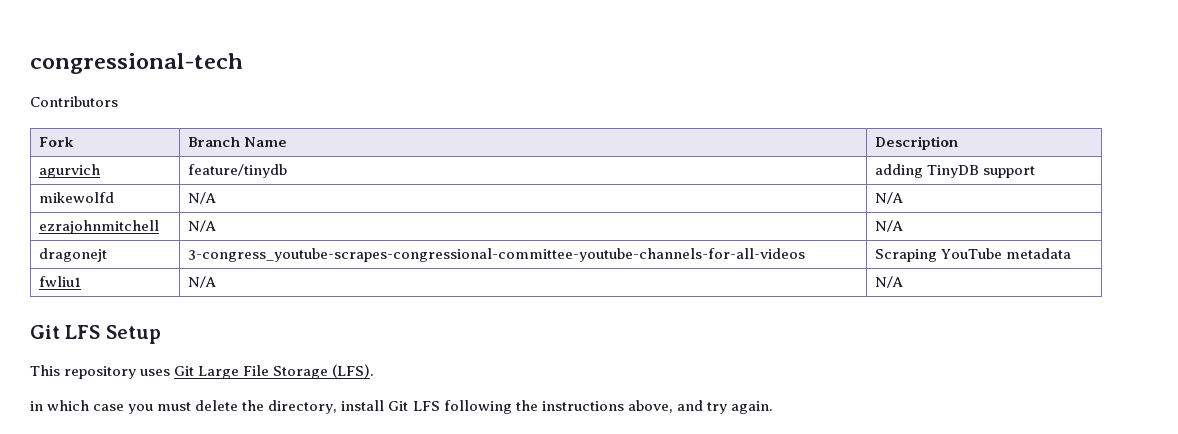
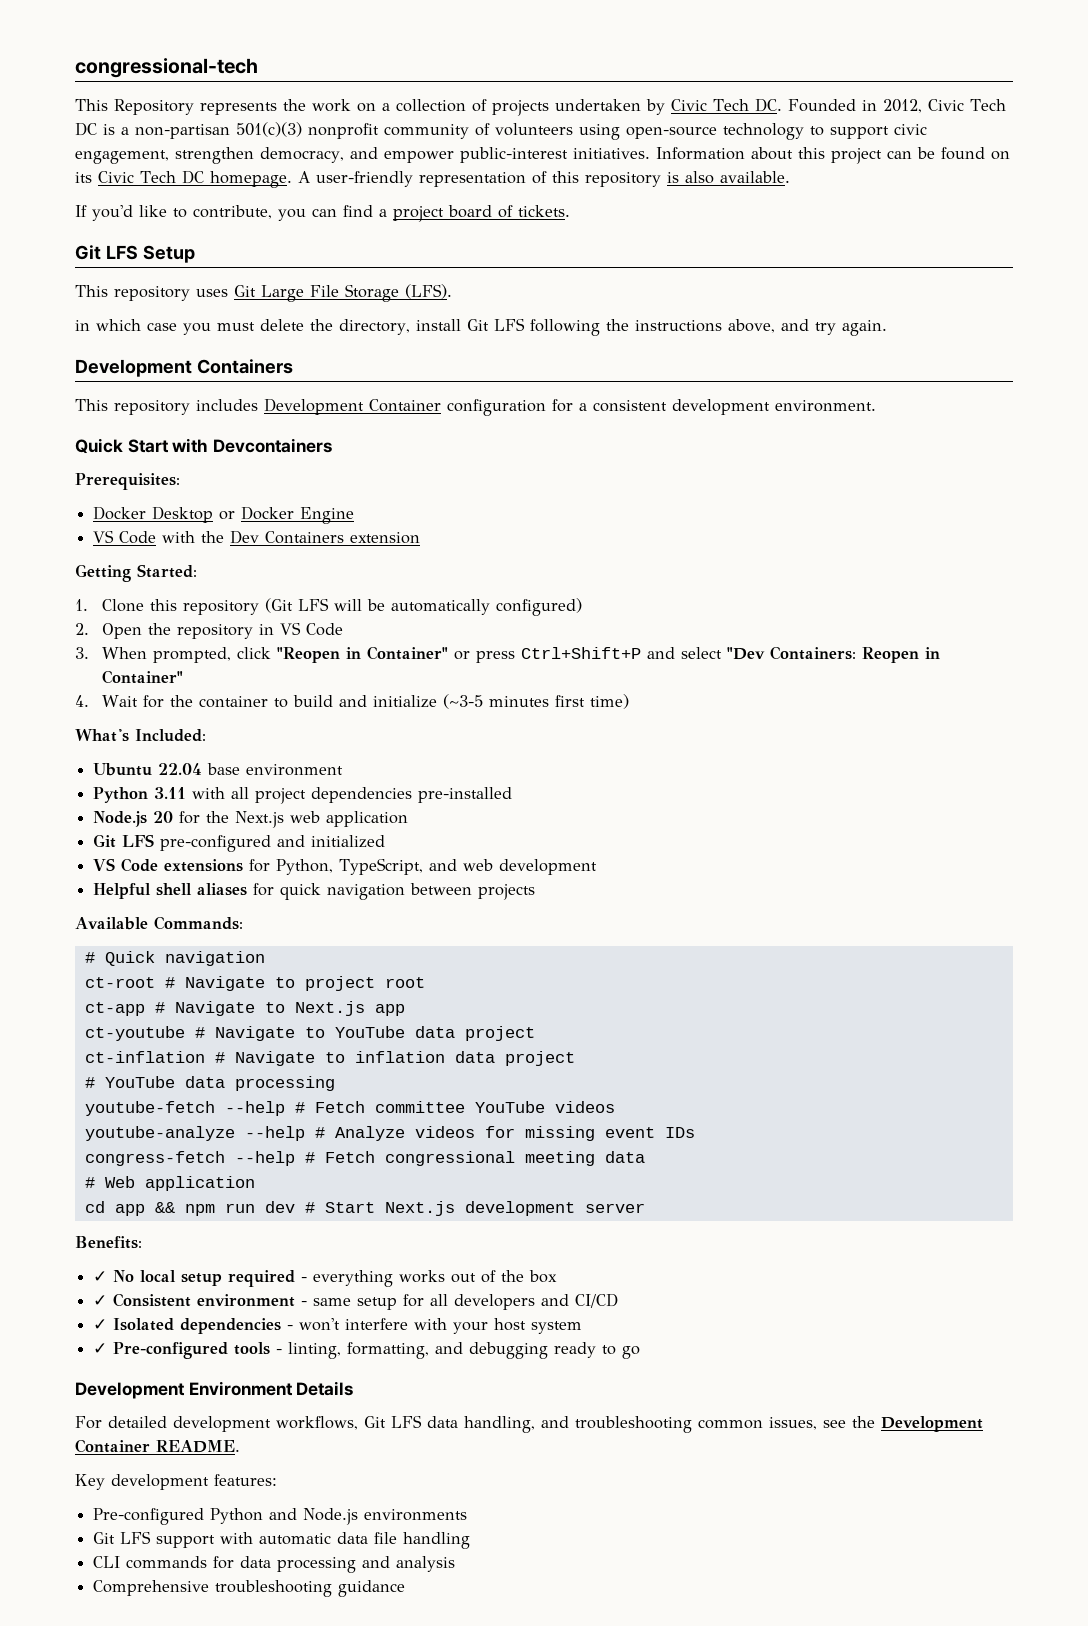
- Contributors
- Fork | Branch Name | Description
- agurvich | feature/tinydb | adding TinyDB support
- mikewolfd | N/A | N/A
- ezrajohnmitchell | N/A | N/A
- dragonejt | 3-congress_youtube-scrapes-congressional-committee-youtube-channels-for-all-videos | Scraping YouTube metadata
- fwliu1 | N/A | N/A
+ This Repository represents the work on a collection of projects undertaken by Civic Tech DC. Founded in 2012, Civic Tech DC is a non-partisan 501(c)(3) nonprofit community of volunteers using open-source technology to support civic engagement, strengthen democracy, and empower public-interest initiatives. Information about this project can be found on its Civic Tech DC homepage. A user-friendly representation of this repository is also available.
+ If you'd like to contribute, you can find a project board of tickets.
+ Development Containers
+ This repository includes Development Container configuration for a consistent development environment.
+ Quick Start with Devcontainers
+ Prerequisites:
+ Docker Desktop or Docker Engine
+ VS Code with the Dev Containers extension
+ Getting Started:
+ 1. Clone this repository (Git LFS will be automatically configured)
+ 2. Open the repository in VS Code
+ 3. When prompted, click "Reopen in Container" or press Ctrl+Shift+P and select "Dev Containers: Reopen in Container"
+ 4. Wait for the container to build and initialize (~3-5 minutes first time)
+ What's Included:
+ Ubuntu 22.04 base environment
+ Python 3.11 with all project dependencies pre-installed
+ Node.js 20 for the Next.js web application
+ Git LFS pre-configured and initialized
+ VS Code extensions for Python, TypeScript, and web development
+ Helpful shell aliases for quick navigation between projects
+ Available Commands:
+ # Quick navigation
+ ct-root # Navigate to project root
+ ct-app # Navigate to Next.js app
+ ct-youtube # Navigate to YouTube data project
+ ct-inflation # Navigate to inflation data project
+ # YouTube data processing
+ youtube-fetch --help # Fetch committee YouTube videos
+ youtube-analyze --help # Analyze videos for missing event IDs
+ congress-fetch --help # Fetch congressional meeting data
+ # Web application
+ cd app && npm run dev # Start Next.js development server
+ Benefits:
+ ✓ No local setup required - everything works out of the box
+ ✓ Consistent environment - same setup for all developers and CI/CD
+ ✓ Isolated dependencies - won't interfere with your host system
+ ✓ Pre-configured tools - linting, formatting, and debugging ready to go
+ Development Environment Details
+ For detailed development workflows, Git LFS data handling, and troubleshooting common issues, see the Development Container README.
+ Key development features:
+ Pre-configured Python and Node.js environments
+ Git LFS support with automatic data file handling
+ CLI commands for data processing and analysis
+ Comprehensive troubleshooting guidance

